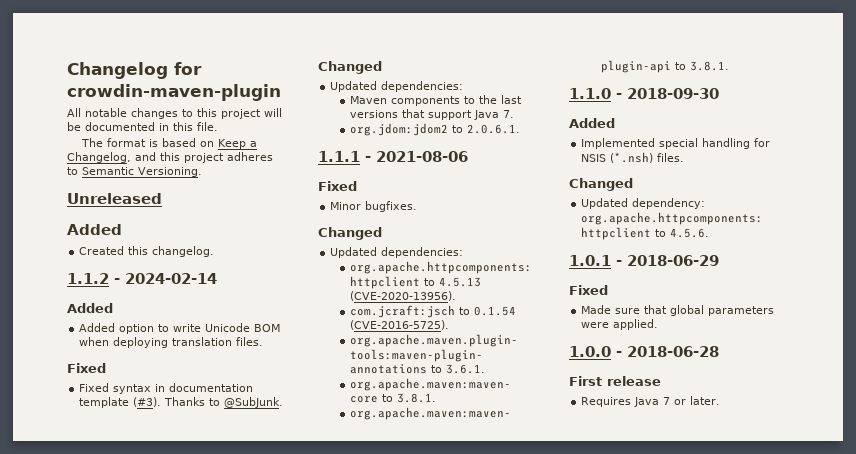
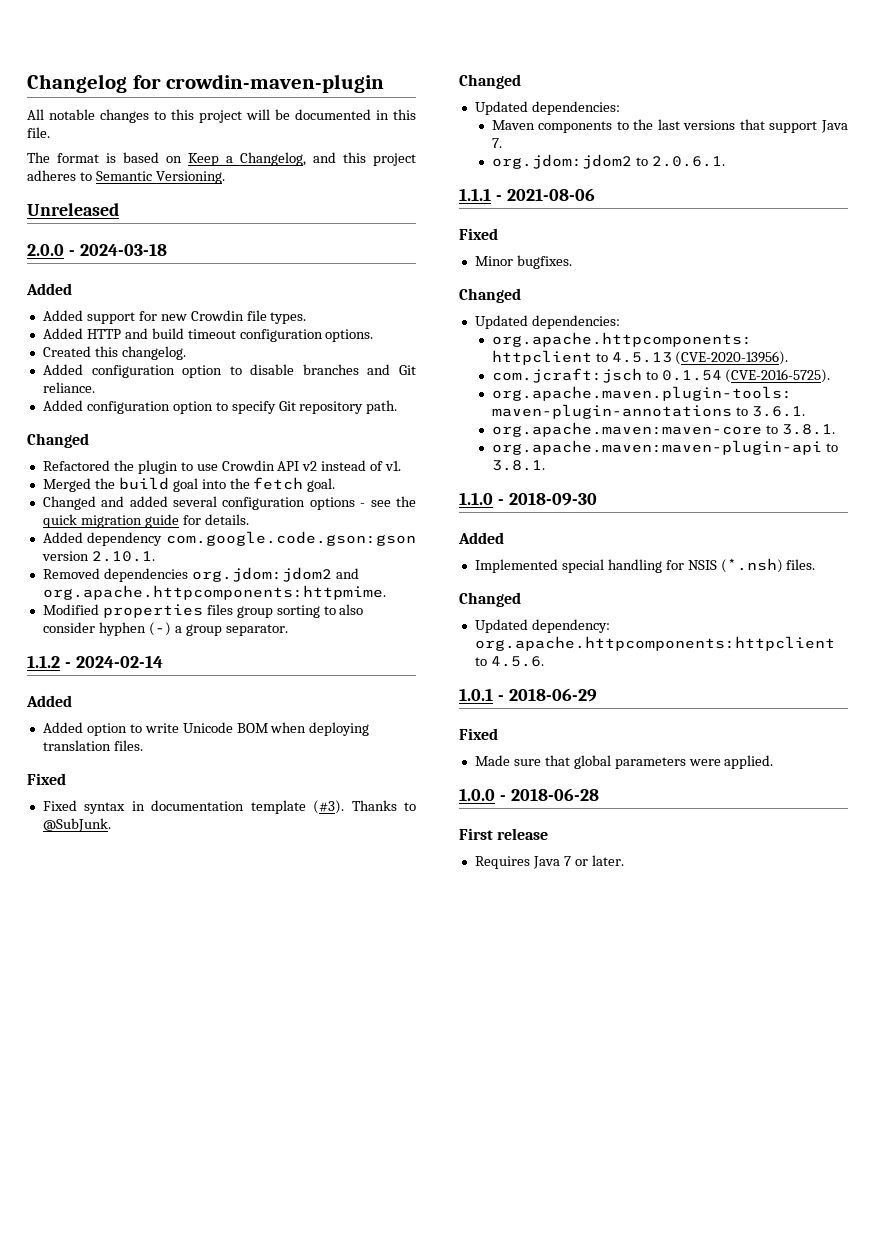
  Unreleased
+ 2.0.0 - 2024-03-18
  Added
+ Added support for new Crowdin file types.
+ Added HTTP and build timeout configuration options.
  Created this changelog.
+ Added configuration option to disable branches and Git reliance.
+ Added configuration option to specify Git repository path.
+ Changed
+ Refactored the plugin to use Crowdin API v2 instead of v1.
+ Merged the build goal into the fetch goal.
+ Changed and added several configuration options - see the quick migration guide for details.
+ Added dependency com.google.code.gson:gson version 2.10.1.
+ Removed dependencies org.jdom:jdom2 and org.apache.httpcomponents:httpmime.
+ Modified properties files group sorting to also consider hyphen (-) a group separator.

